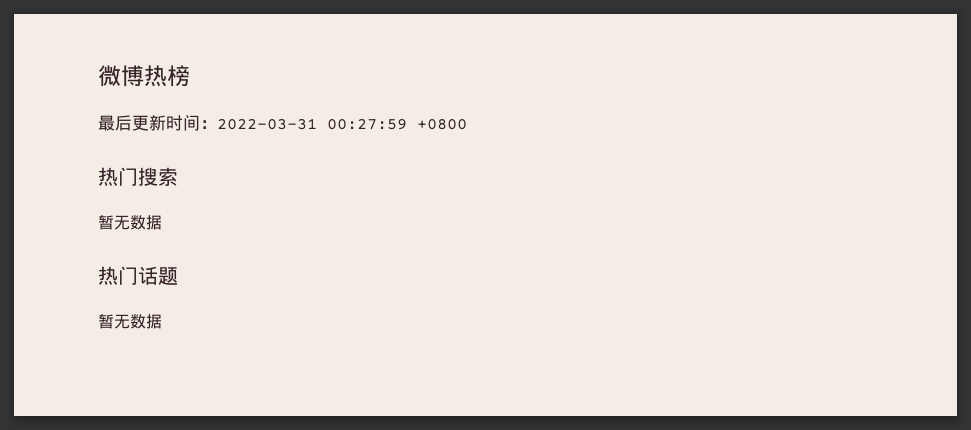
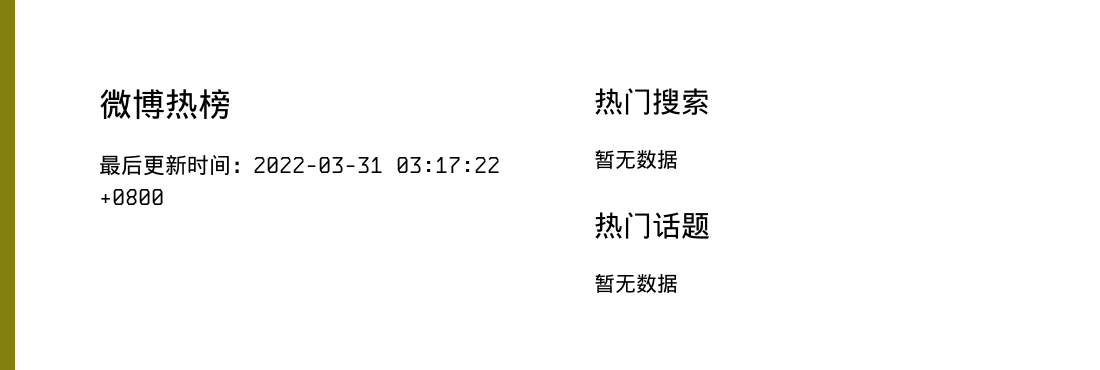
- 最后更新时间：2022-03-31 00:27:59 +0800
+ 最后更新时间：2022-03-31 03:17:22 +0800

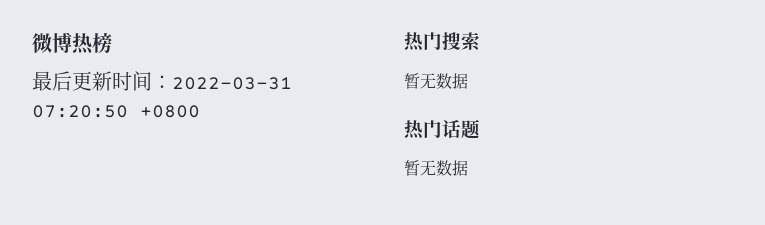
- 最后更新时间：2022-03-31 03:17:22 +0800
+ 最后更新时间：2022-03-31 07:20:50 +0800

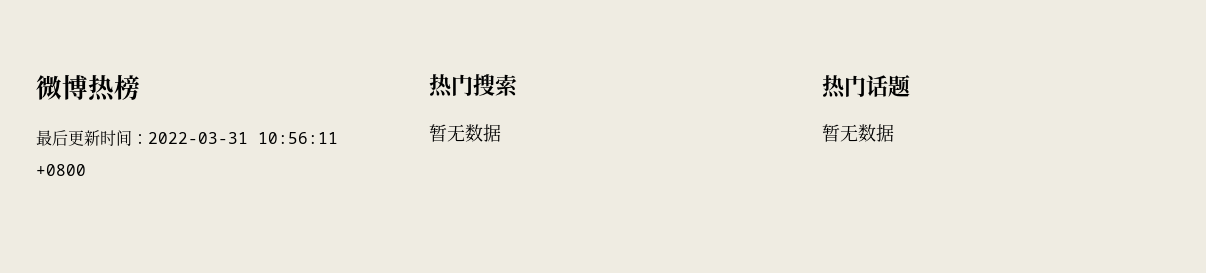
- 最后更新时间：2022-03-31 07:20:50 +0800
+ 最后更新时间：2022-03-31 10:56:11 +0800

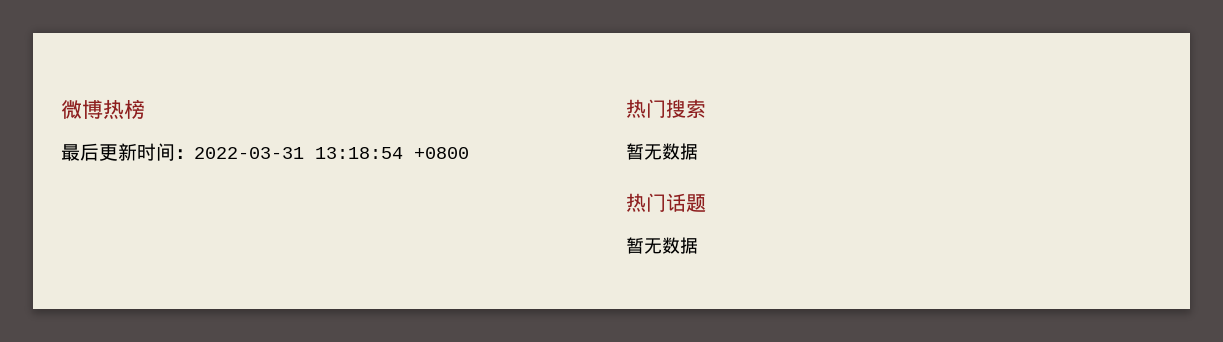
- 最后更新时间：2022-03-31 10:56:11 +0800
+ 最后更新时间：2022-03-31 13:18:54 +0800

